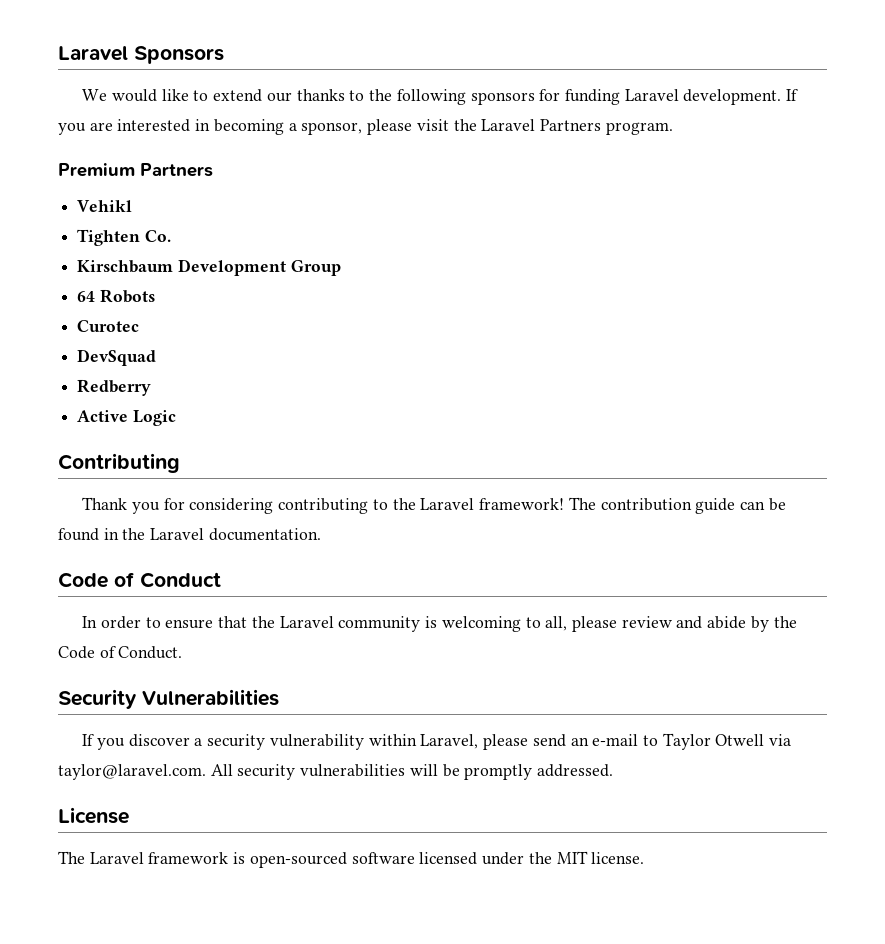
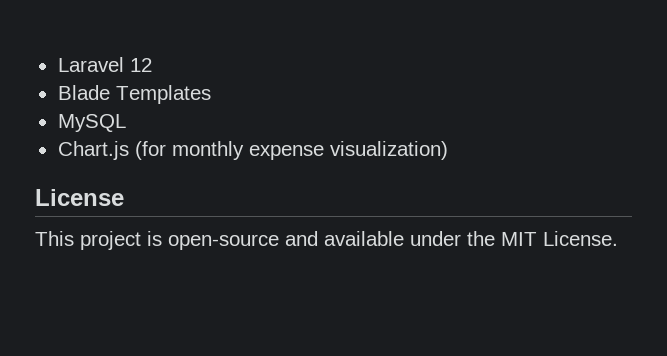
- Laravel Sponsors
- We would like to extend our thanks to the following sponsors for funding Laravel development. If you are interested in becoming a sponsor, please visit the Laravel Partners program.
- Premium Partners
- Vehikl
- Tighten Co.
- Kirschbaum Development Group
- 64 Robots
- Curotec
- DevSquad
- Redberry
- Active Logic
- Contributing
- Thank you for considering contributing to the Laravel framework! The contribution guide can be found in the Laravel documentation.
- Code of Conduct
- In order to ensure that the Laravel community is welcoming to all, please review and abide by the Code of Conduct.
- Security Vulnerabilities
- If you discover a security vulnerability within Laravel, please send an e-mail to Taylor Otwell via taylor@laravel.com. All security vulnerabilities will be promptly addressed.
+ Laravel 12
+ Blade Templates
+ MySQL
+ Chart.js (for monthly expense visualization)
  License
- The Laravel framework is open-sourced software licensed under the MIT license.
+ This project is open-source and available under the MIT License.

